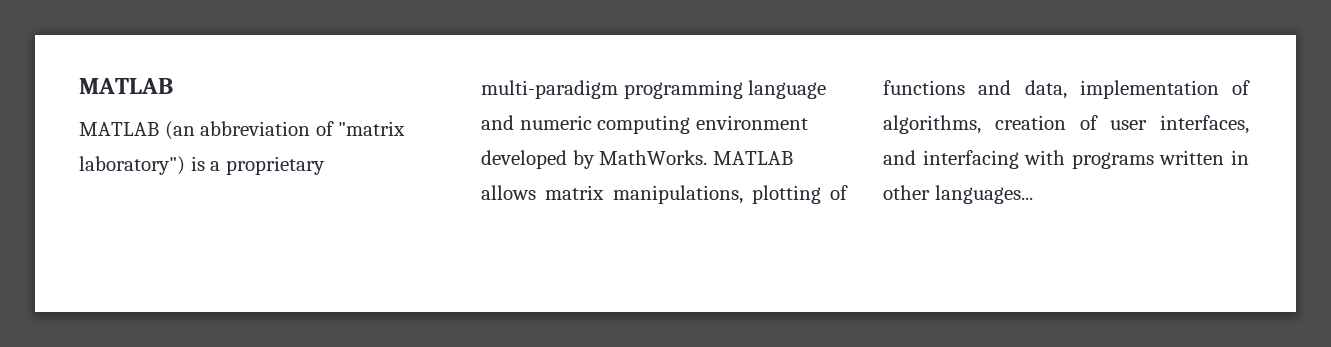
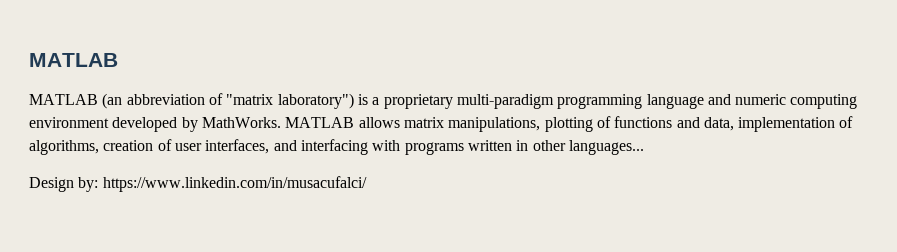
+ Design by: https://www.linkedin.com/in/musacufalci/

